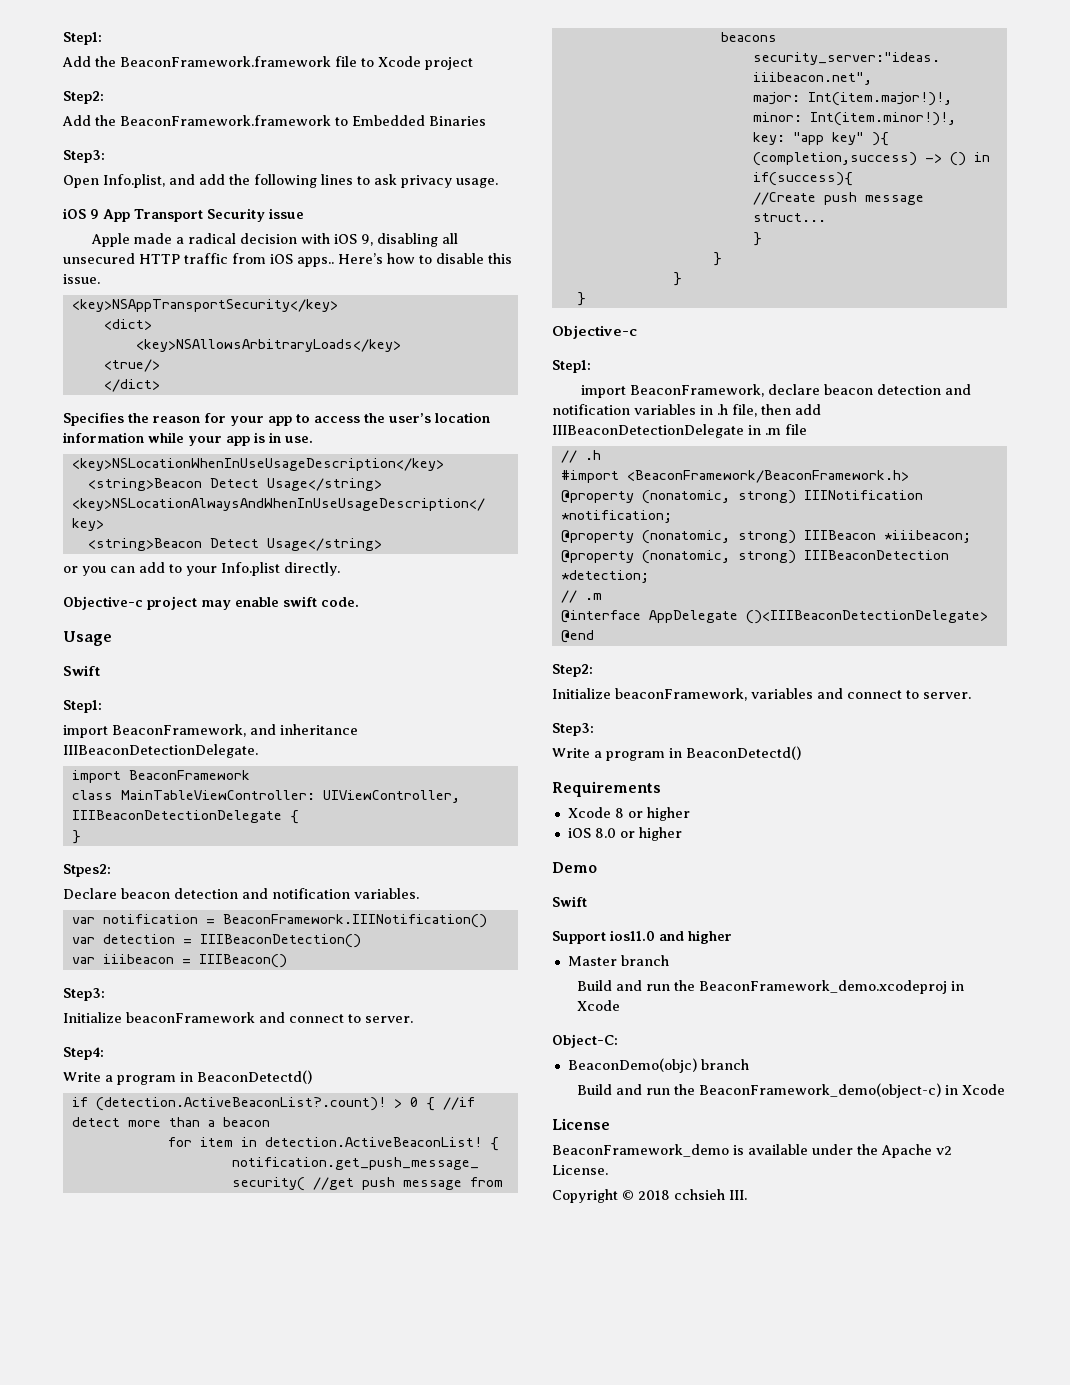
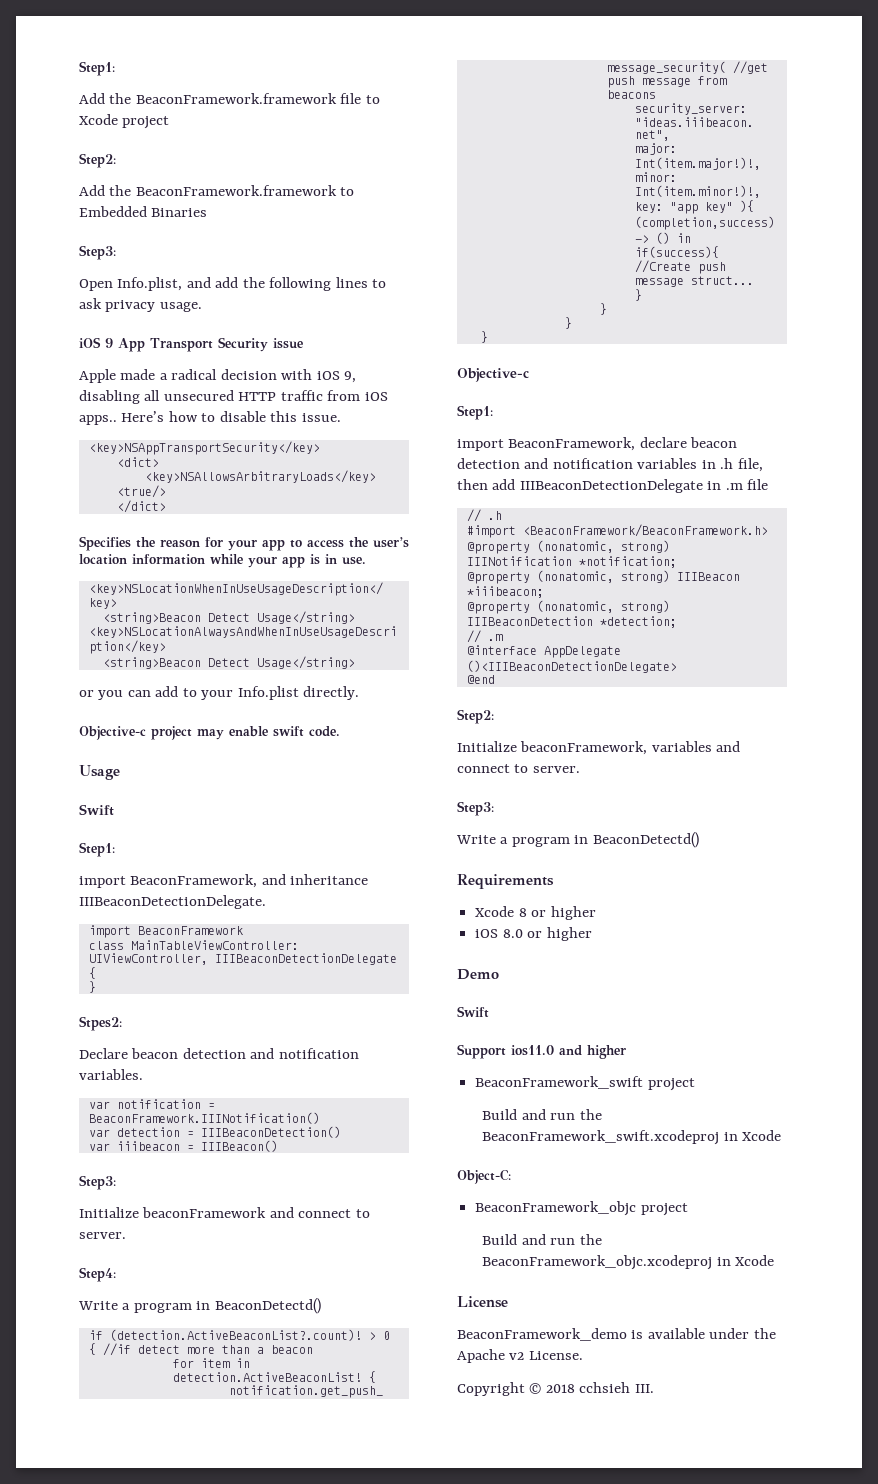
- Master branch
- Build and run the BeaconFramework_demo.xcodeproj in Xcode
+ BeaconFramework_swift project
+ Build and run the BeaconFramework_swift.xcodeproj in Xcode
- BeaconDemo(objc) branch
- Build and run the BeaconFramework_demo(object-c) in Xcode
+ BeaconFramework_objc project
+ Build and run the BeaconFramework_objc.xcodeproj in Xcode

